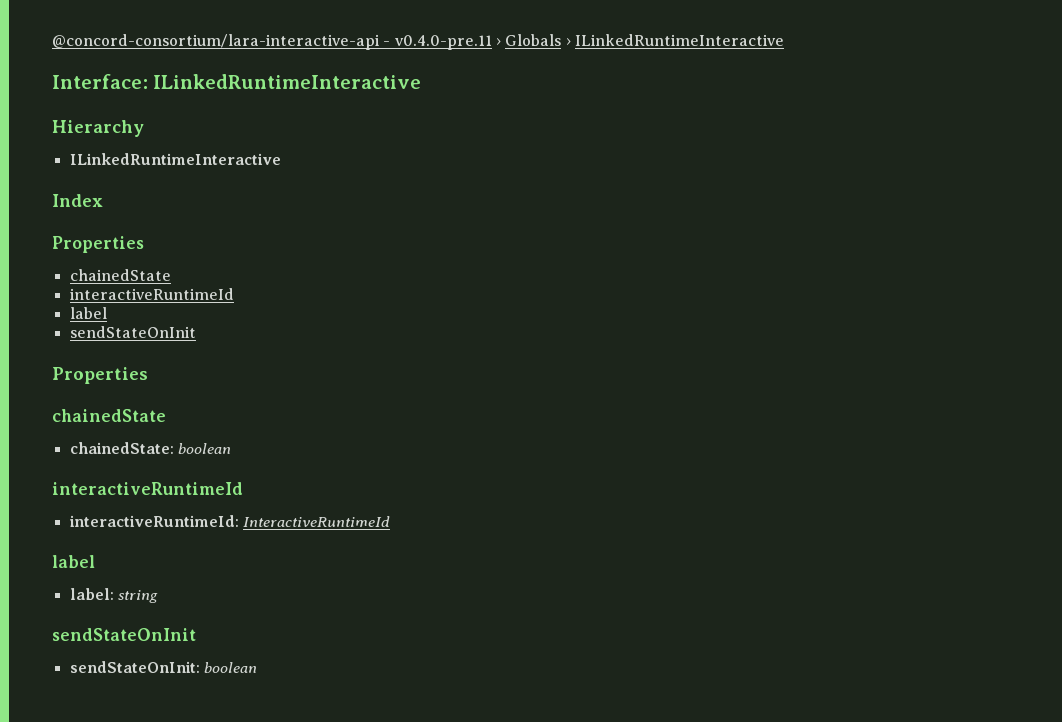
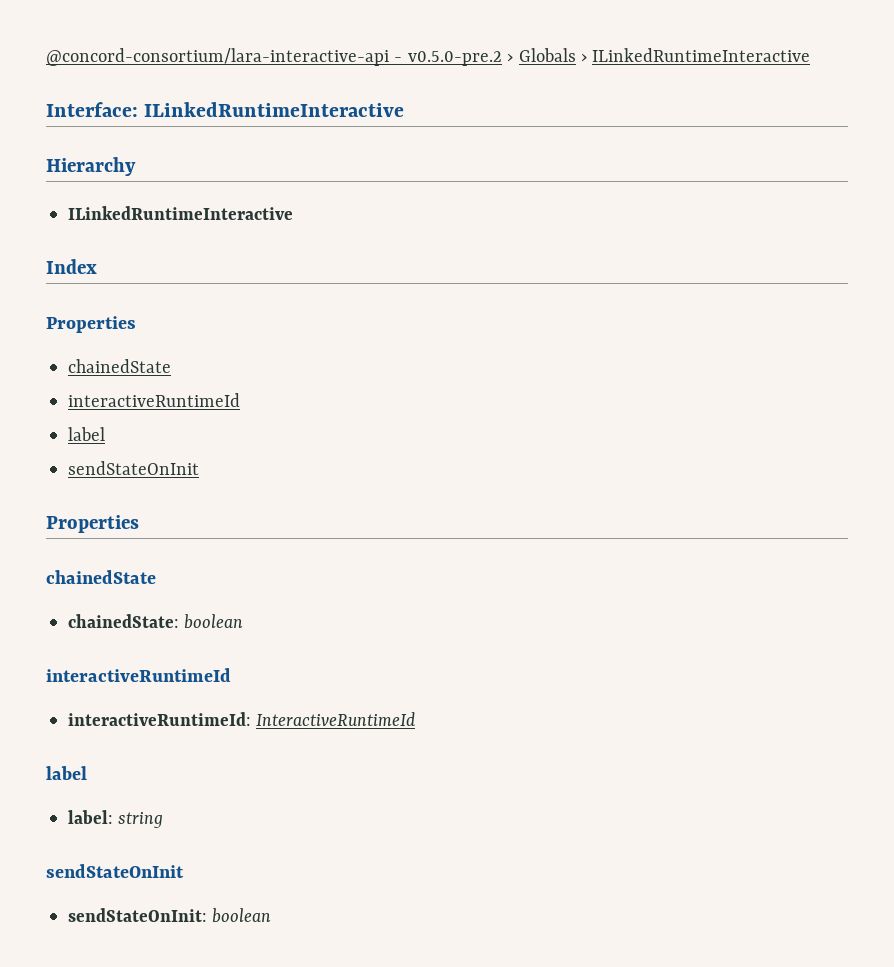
- @concord-consortium/lara-interactive-api - v0.4.0-pre.11 › Globals › ILinkedRuntimeInteractive
+ @concord-consortium/lara-interactive-api - v0.5.0-pre.2 › Globals › ILinkedRuntimeInteractive

